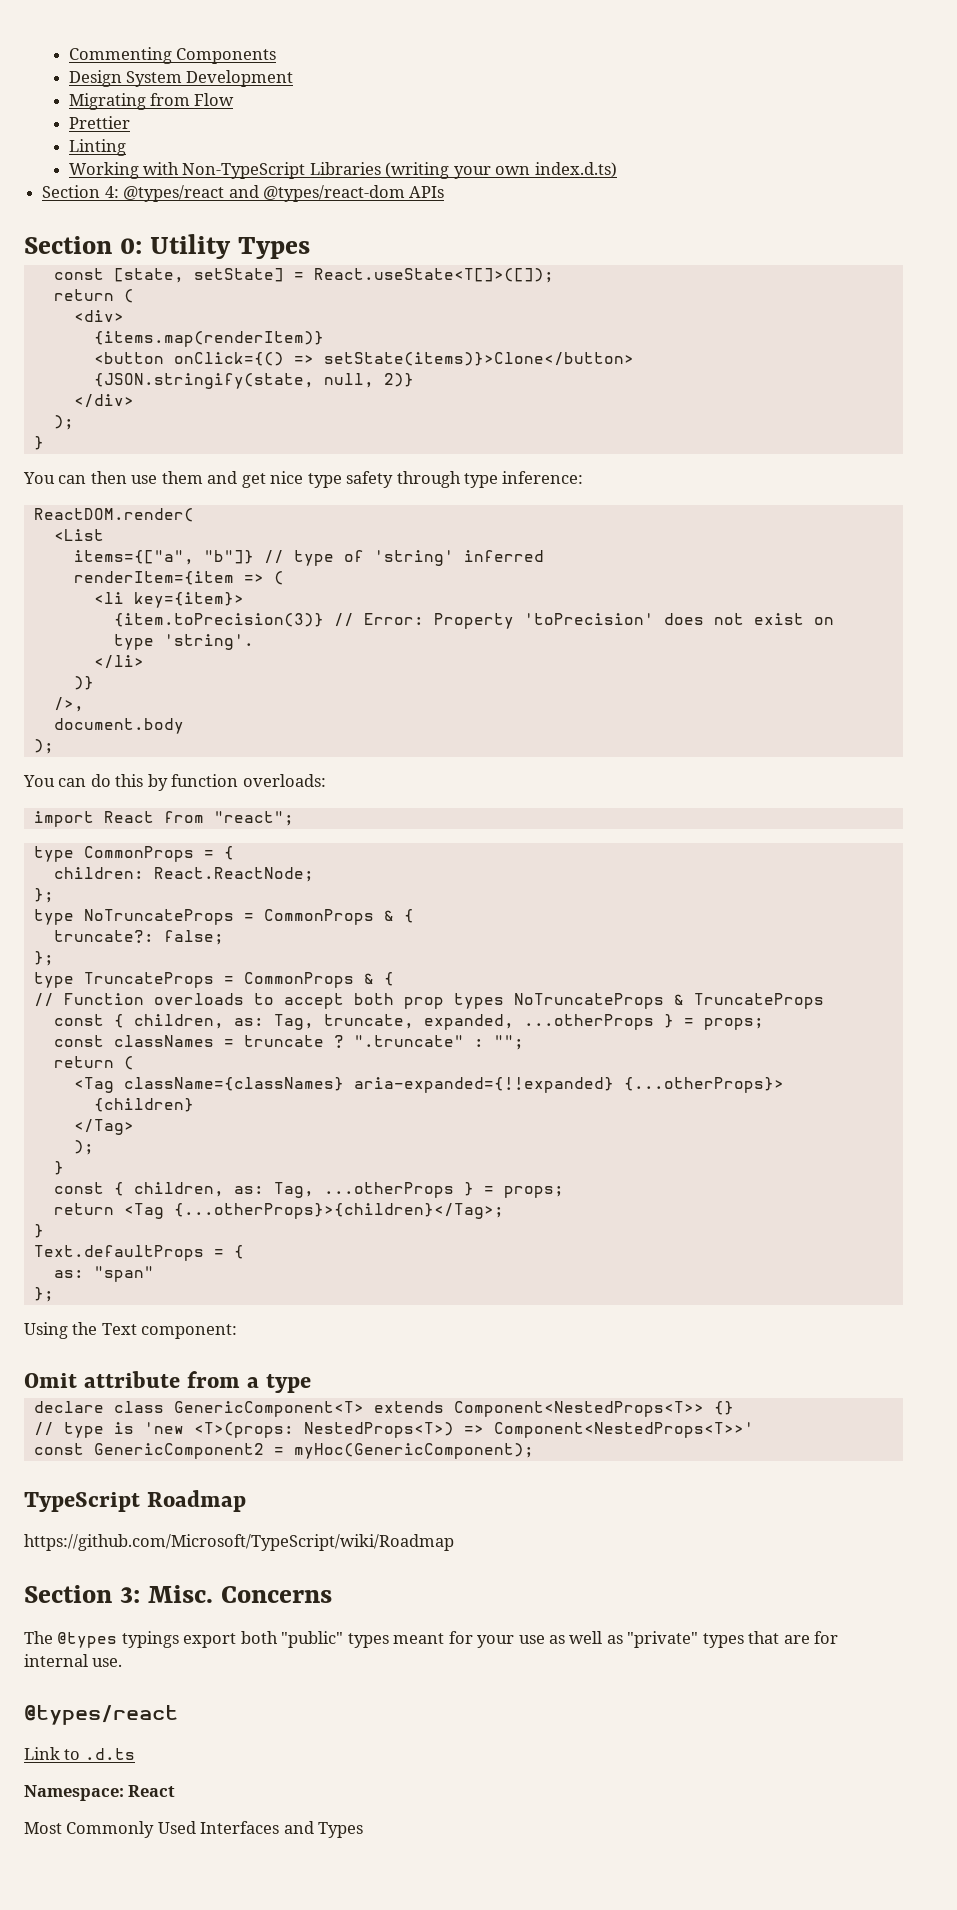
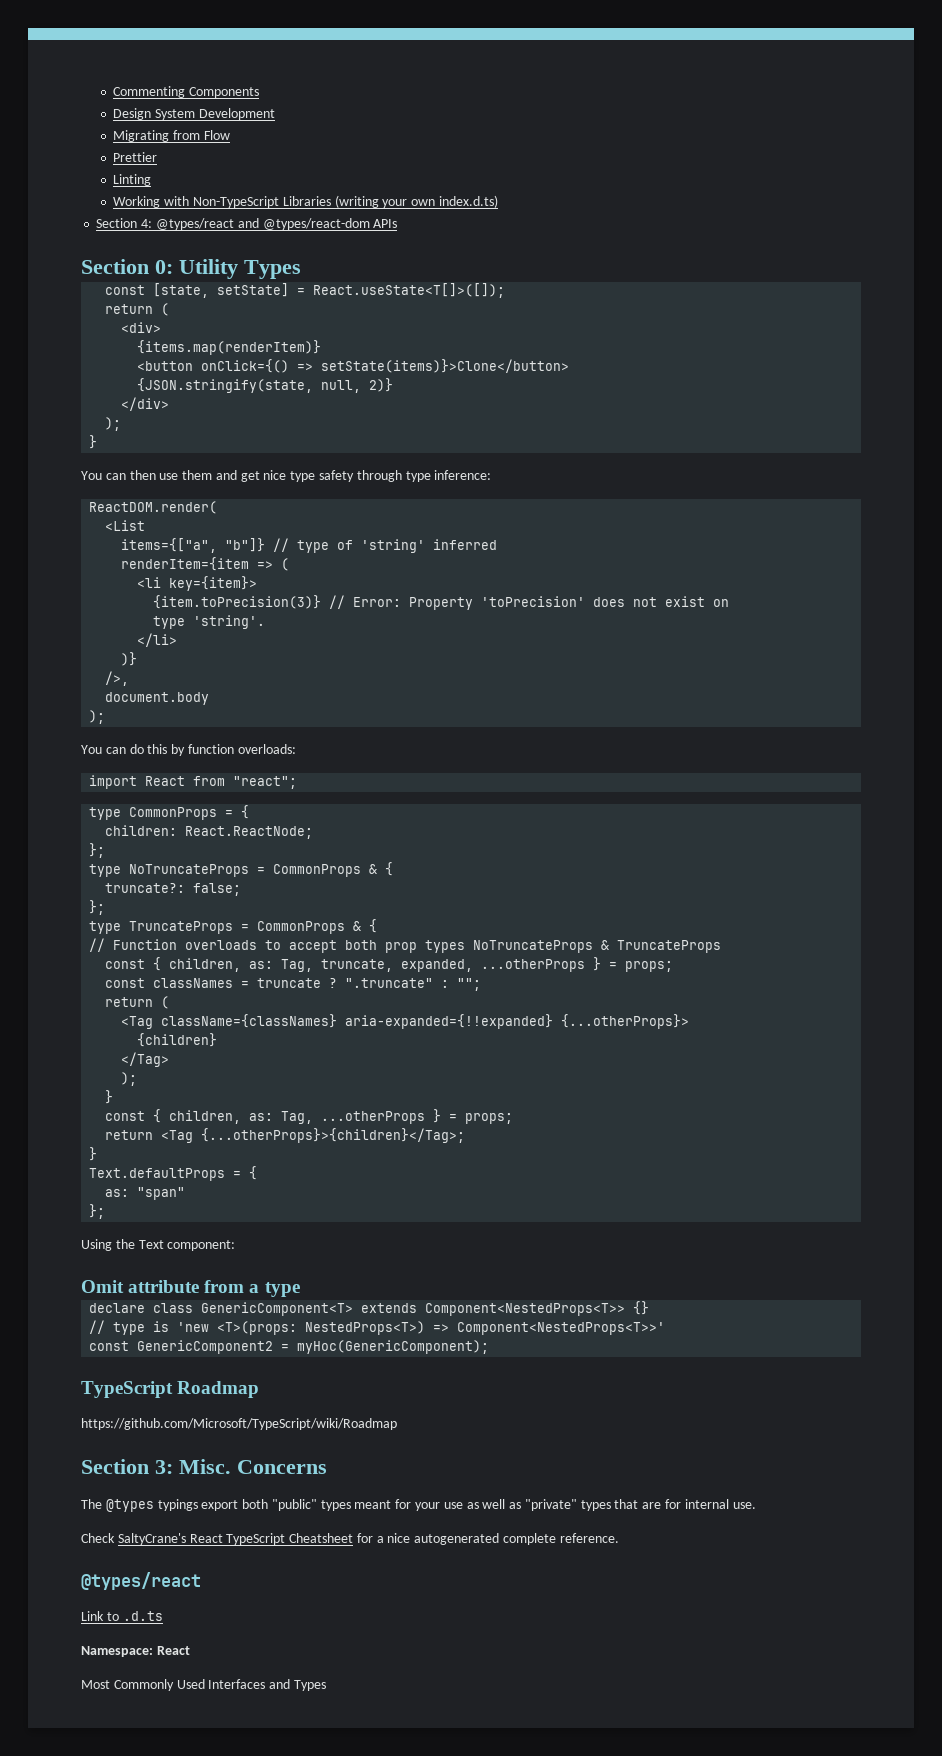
+ Check SaltyCrane's React TypeScript Cheatsheet for a nice autogenerated complete reference.

